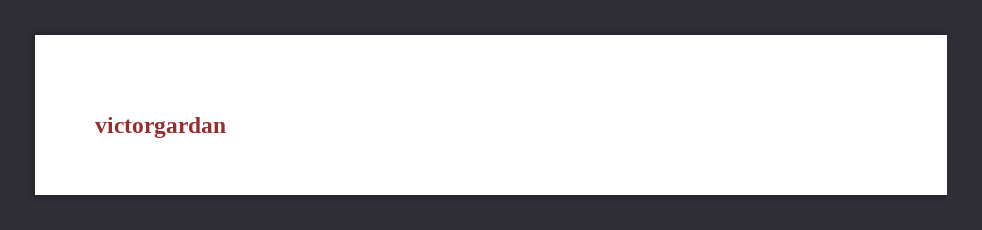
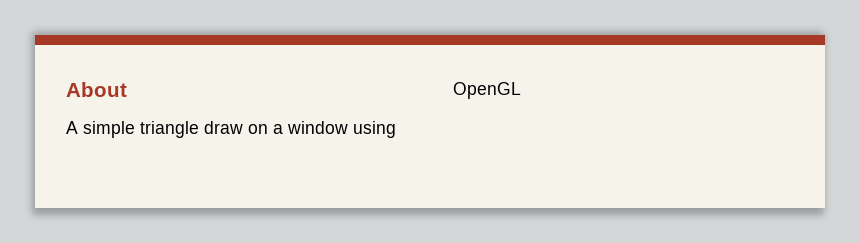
- victorgardan
+ About
+ A simple triangle draw on a window using OpenGL

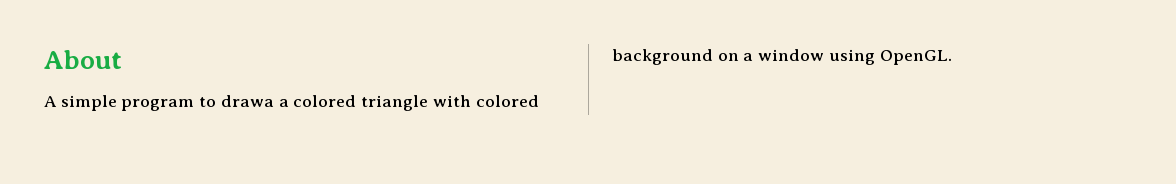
- A simple triangle draw on a window using OpenGL
+ A simple program to drawa a colored triangle with colored background on a window using OpenGL.

